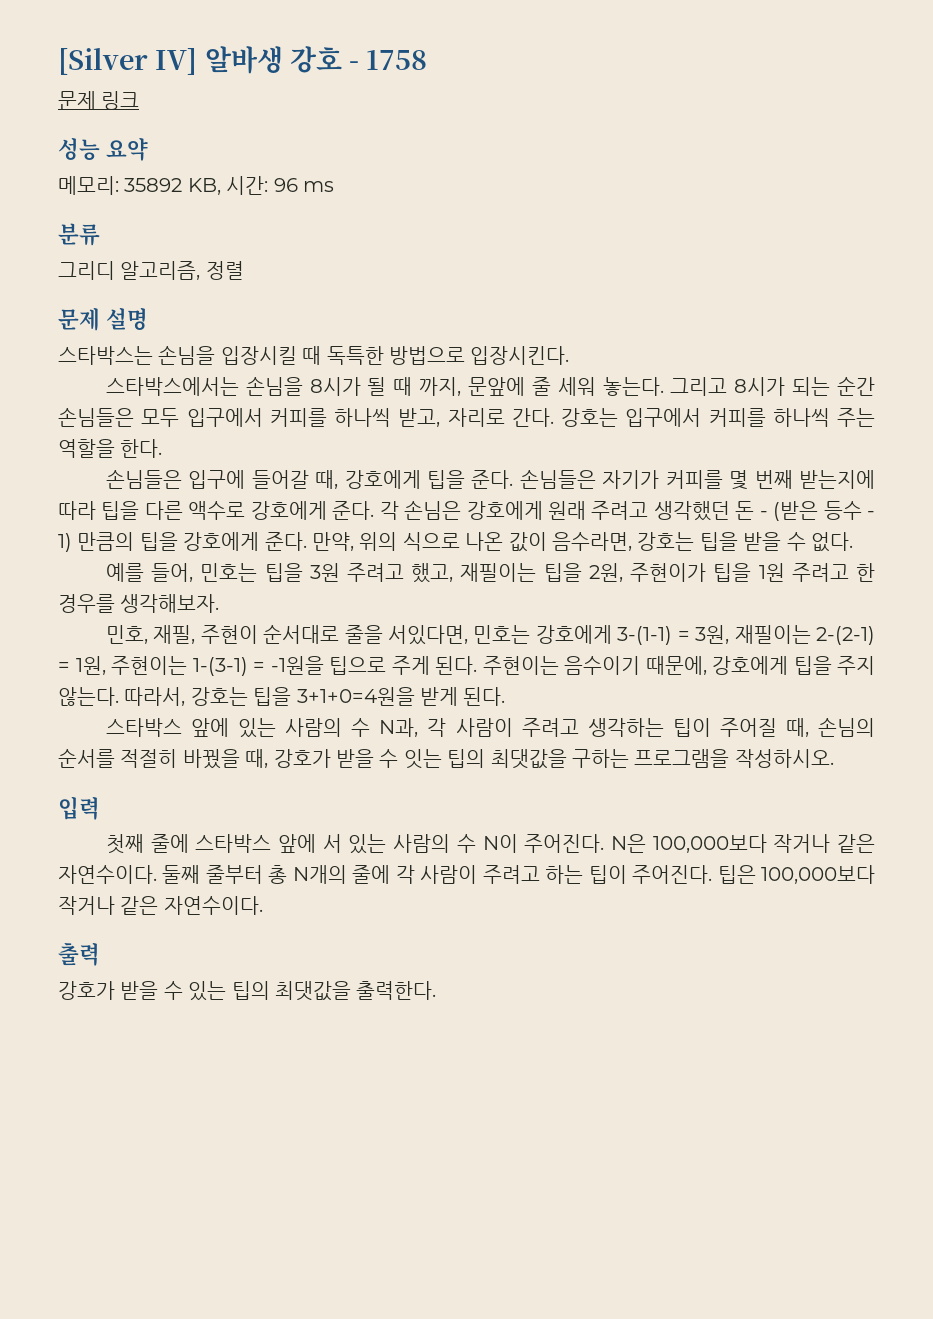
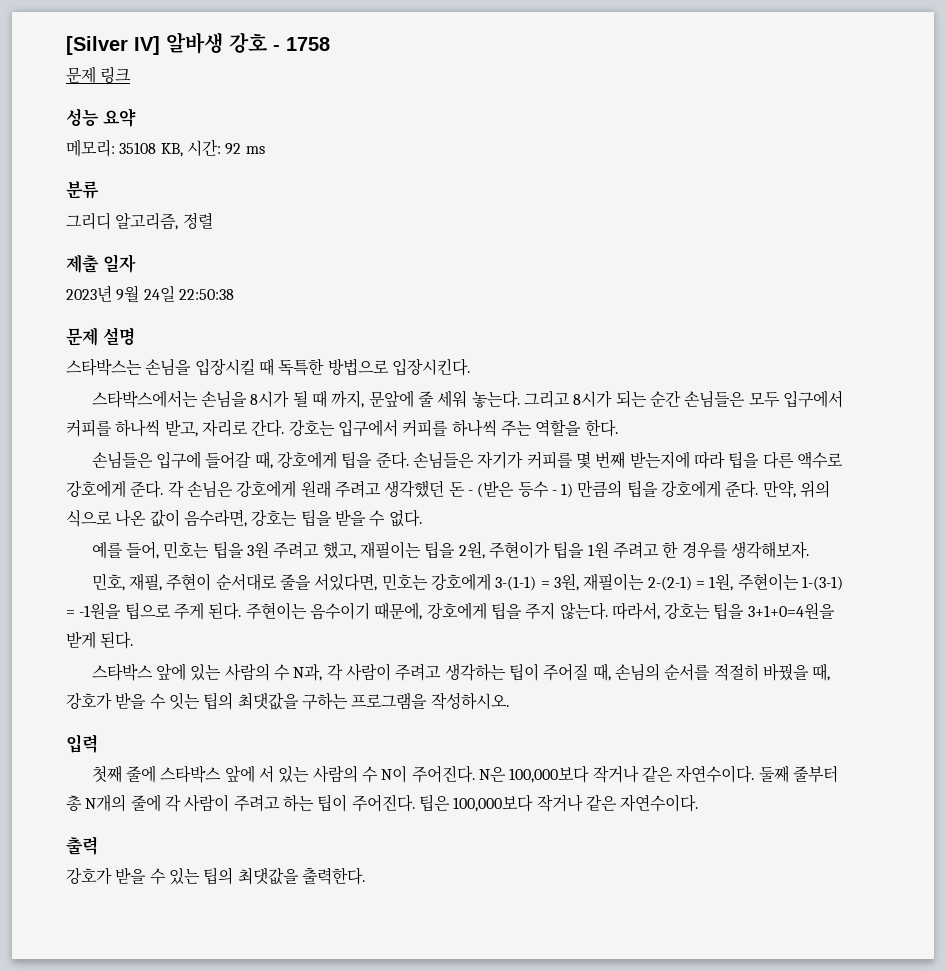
- 메모리: 35892 KB, 시간: 96 ms
+ 메모리: 35108 KB, 시간: 92 ms
+ 제출 일자
+ 2023년 9월 24일 22:50:38

